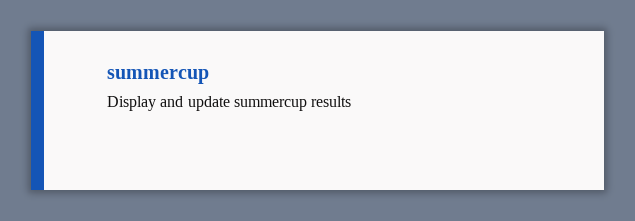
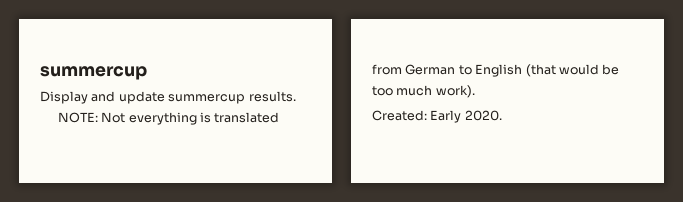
- Display and update summercup results
+ Display and update summercup results.
+ NOTE: Not everything is translated from German to English (that would be too much work).
+ Created: Early 2020.

